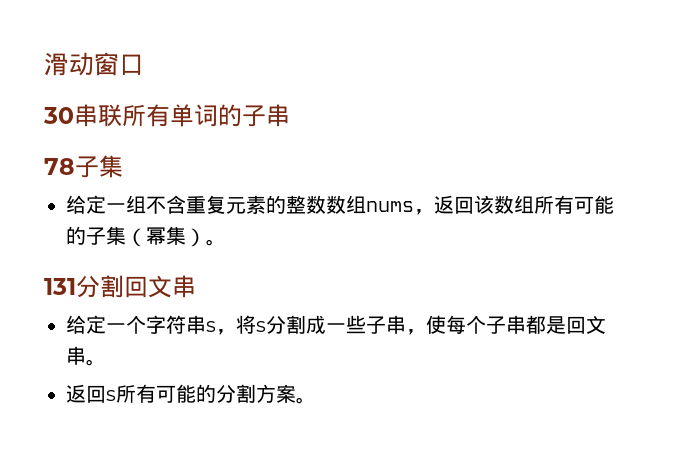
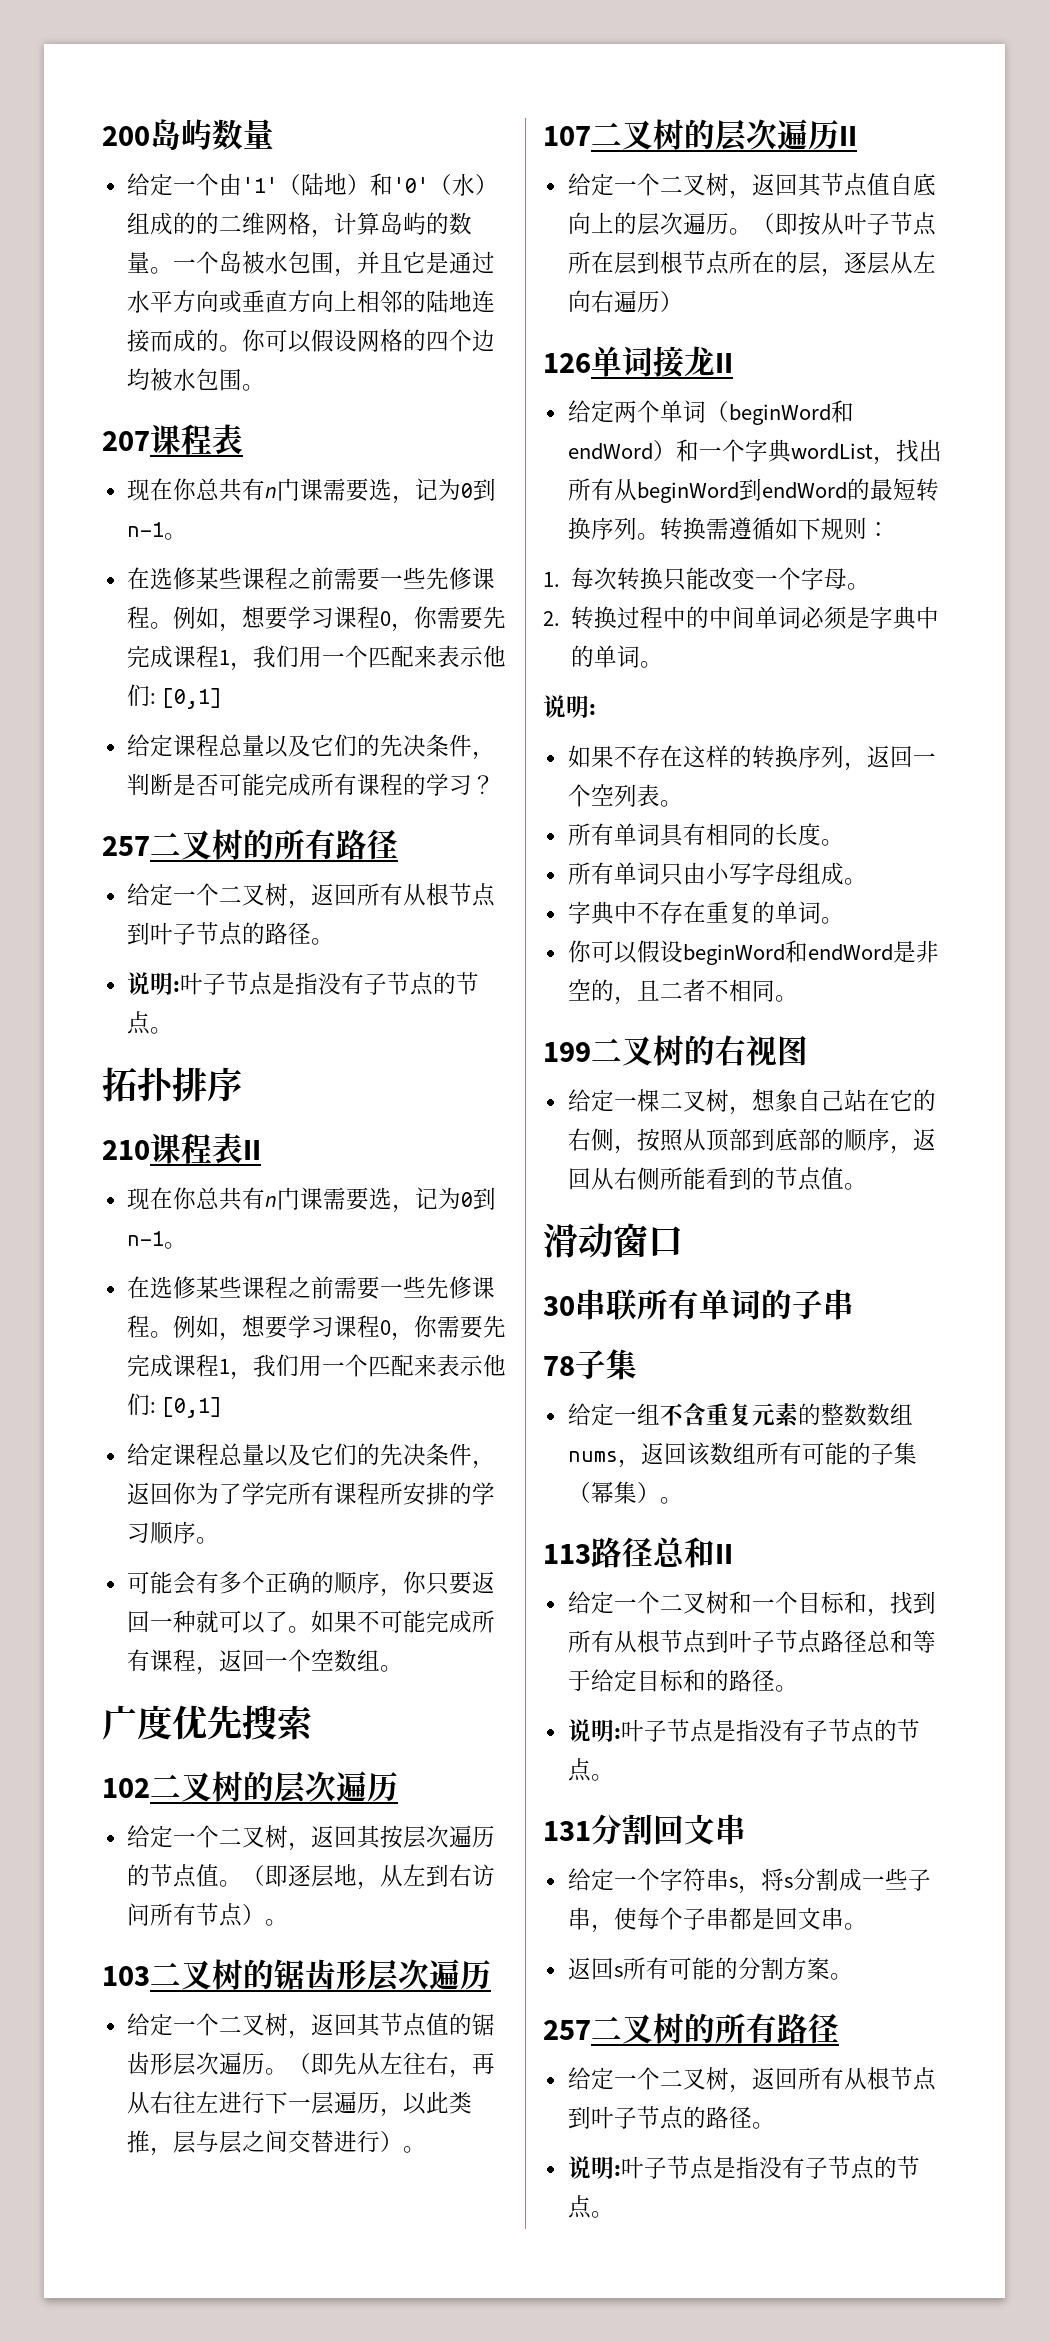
+ 200岛屿数量
+ 给定一个由'1'（陆地）和'0'（水）组成的的二维网格，计算岛屿的数量。一个岛被水包围，并且它是通过水平方向或垂直方向上相邻的陆地连接而成的。你可以假设网格的四个边均被水包围。
+ 207课程表
+ 现在你总共有n门课需要选，记为0到n-1。
+ 在选修某些课程之前需要一些先修课程。例如，想要学习课程0，你需要先完成课程1，我们用一个匹配来表示他们: [0,1]
+ 给定课程总量以及它们的先决条件，判断是否可能完成所有课程的学习？
+ 257二叉树的所有路径
+ 给定一个二叉树，返回所有从根节点到叶子节点的路径。
+ 说明:叶子节点是指没有子节点的节点。
+ 拓扑排序
+ 210课程表II
+ 现在你总共有n门课需要选，记为0到n-1。
+ 在选修某些课程之前需要一些先修课程。例如，想要学习课程0，你需要先完成课程1，我们用一个匹配来表示他们: [0,1]
+ 给定课程总量以及它们的先决条件，返回你为了学完所有课程所安排的学习顺序。
+ 可能会有多个正确的顺序，你只要返回一种就可以了。如果不可能完成所有课程，返回一个空数组。
+ 广度优先搜索
+ 102二叉树的层次遍历
+ 给定一个二叉树，返回其按层次遍历的节点值。（即逐层地，从左到右访问所有节点）。
+ 103二叉树的锯齿形层次遍历
+ 给定一个二叉树，返回其节点值的锯齿形层次遍历。（即先从左往右，再从右往左进行下一层遍历，以此类推，层与层之间交替进行）。
+ 107二叉树的层次遍历II
+ 给定一个二叉树，返回其节点值自底向上的层次遍历。（即按从叶子节点所在层到根节点所在的层，逐层从左向右遍历）
+ 126单词接龙II
+ 给定两个单词（beginWord和endWord）和一个字典wordList，找出所有从beginWord到endWord的最短转换序列。转换需遵循如下规则：
+ 1.每次转换只能改变一个字母。
+ 2.转换过程中的中间单词必须是字典中的单词。
+ 说明:
+ 如果不存在这样的转换序列，返回一个空列表。
+ 所有单词具有相同的长度。
+ 所有单词只由小写字母组成。
+ 字典中不存在重复的单词。
+ 你可以假设beginWord和endWord是非空的，且二者不相同。
+ 199二叉树的右视图
+ 给定一棵二叉树，想象自己站在它的右侧，按照从顶部到底部的顺序，返回从右侧所能看到的节点值。
+ 113路径总和II
+ 给定一个二叉树和一个目标和，找到所有从根节点到叶子节点路径总和等于给定目标和的路径。
+ 说明:叶子节点是指没有子节点的节点。
  返回s所有可能的分割方案。
+ 257二叉树的所有路径
+ 给定一个二叉树，返回所有从根节点到叶子节点的路径。
+ 说明:叶子节点是指没有子节点的节点。

